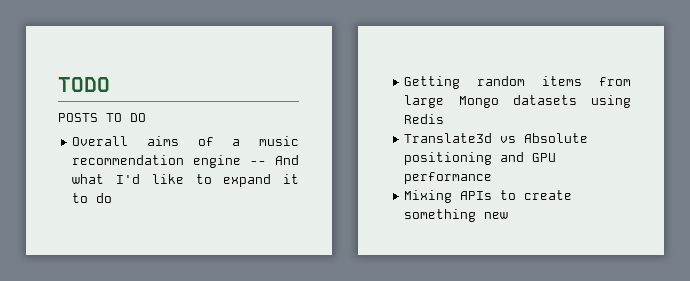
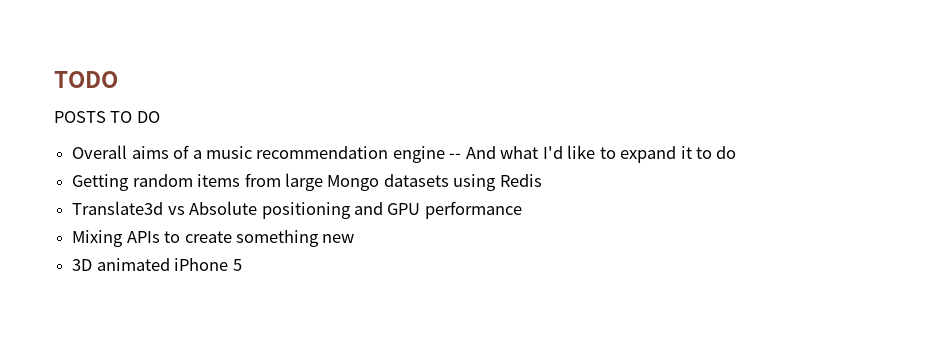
+ 3D animated iPhone 5

